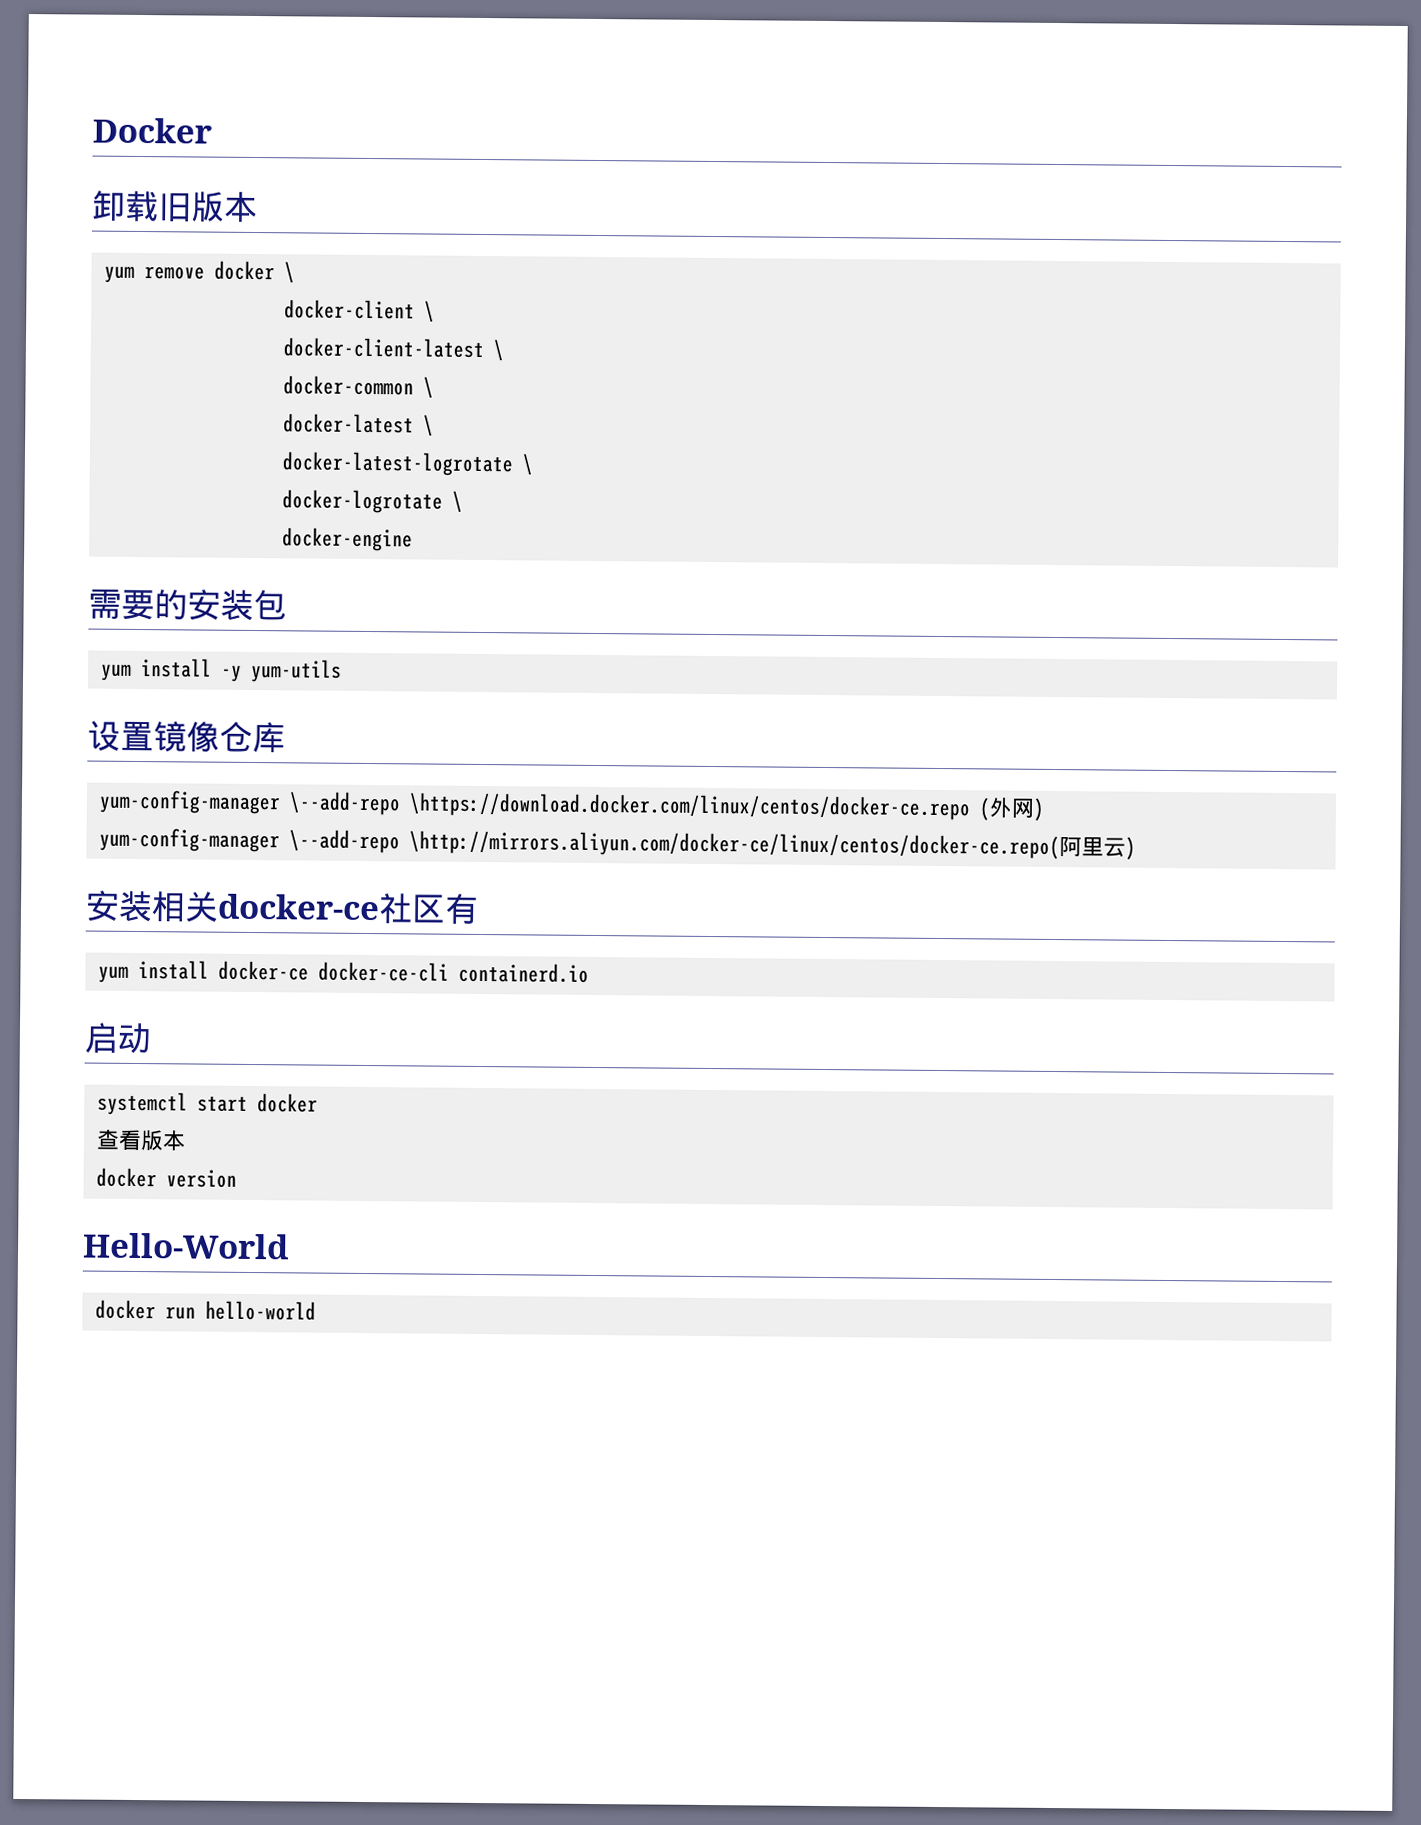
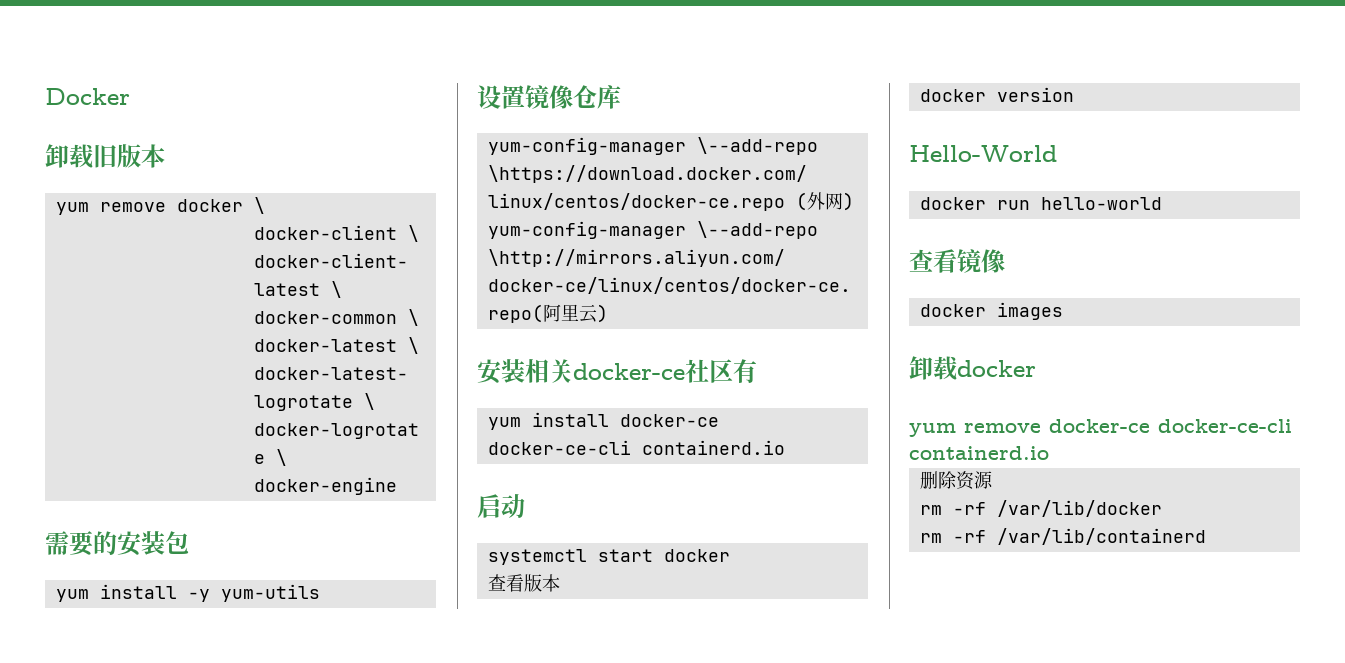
+ 查看镜像
+ docker images
+ 卸载docker
+ yum remove docker-ce docker-ce-cli containerd.io
+ 删除资源
+ rm -rf /var/lib/docker
+ rm -rf /var/lib/containerd

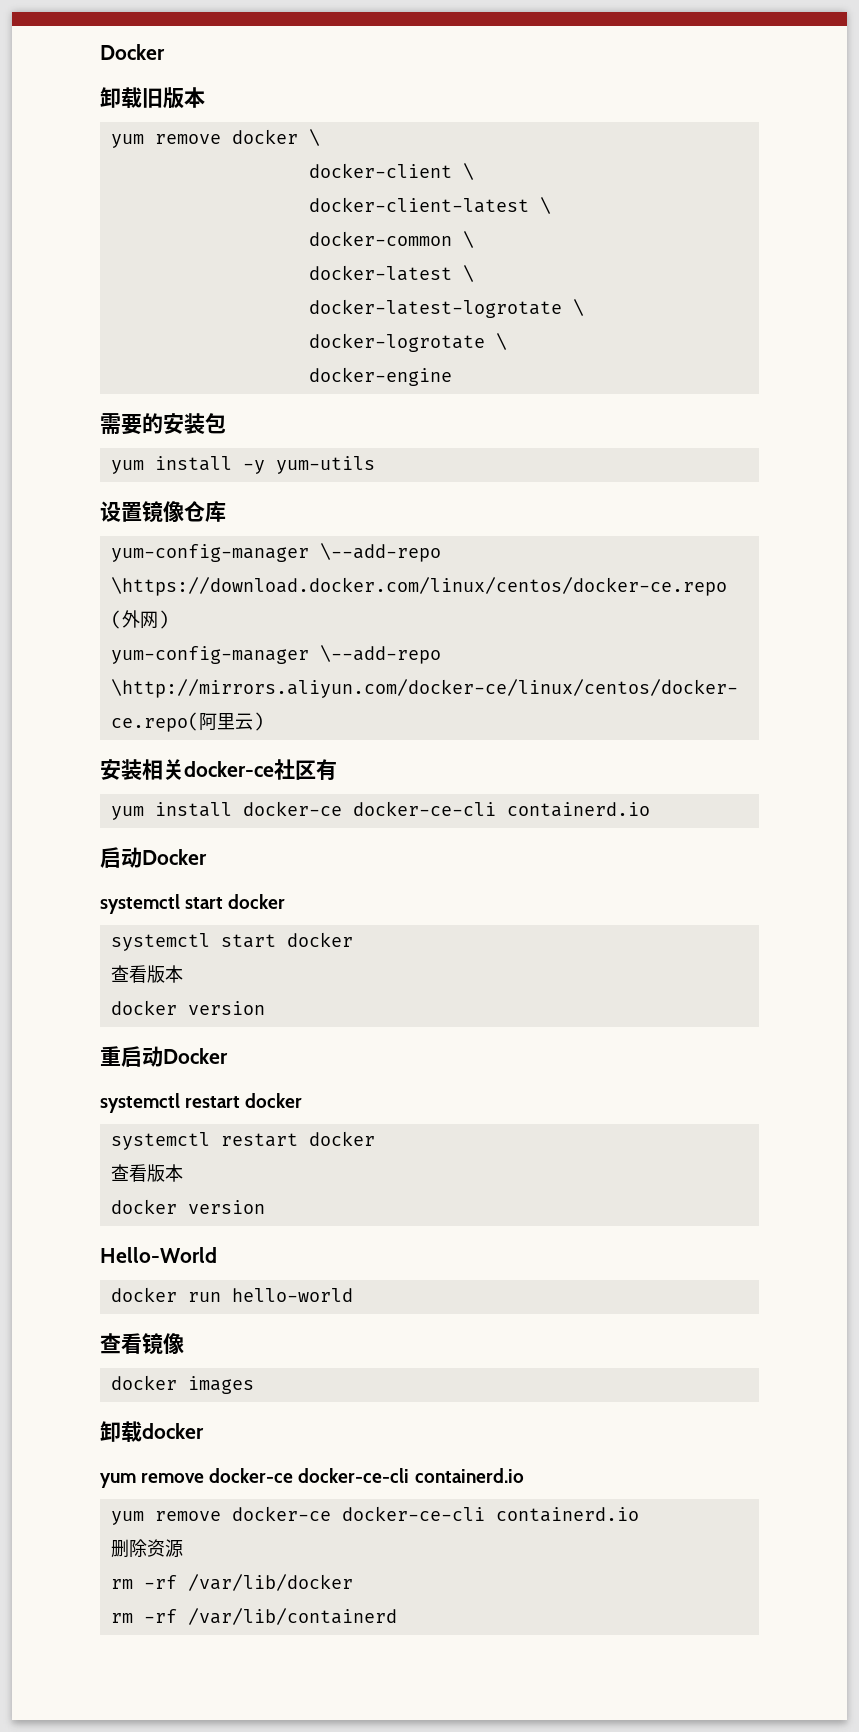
  yum install docker-ce docker-ce-cli containerd.io
- 启动
+ 启动Docker
  systemctl start docker
+ systemctl start docker
+ 查看版本
+ docker version
+ 重启动Docker
+ systemctl restart docker
+ systemctl restart docker
  卸载docker
+ yum remove docker-ce docker-ce-cli containerd.io

